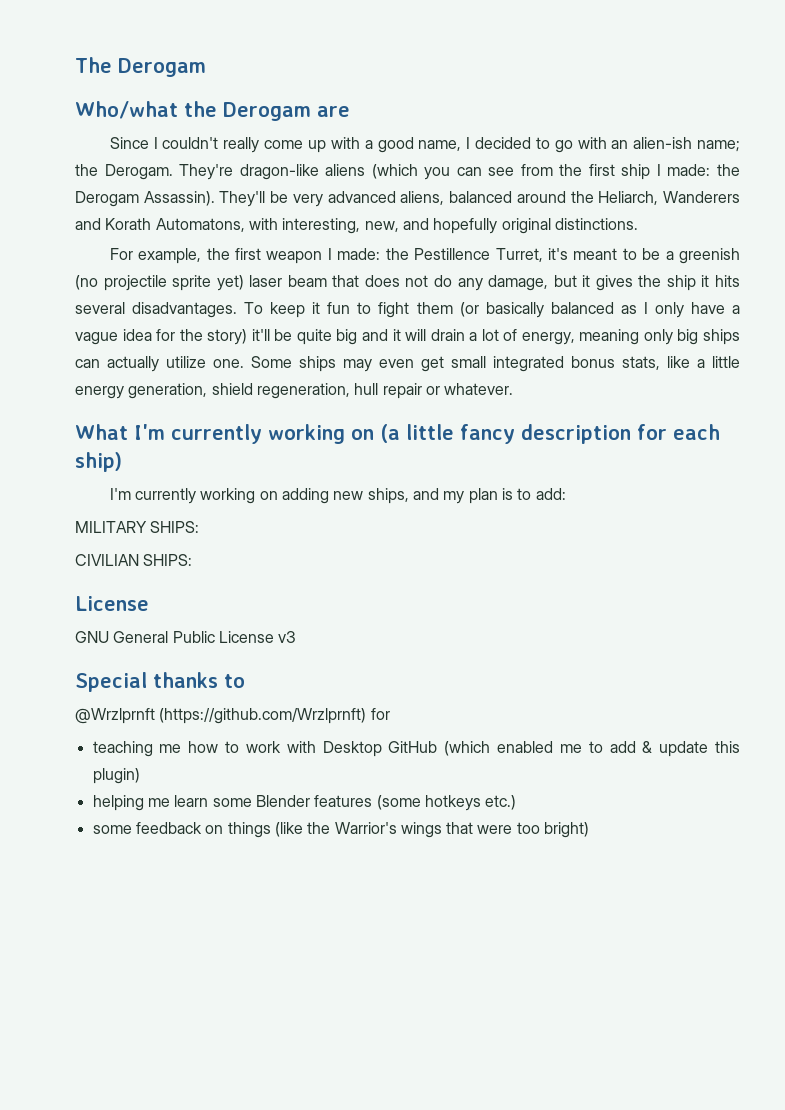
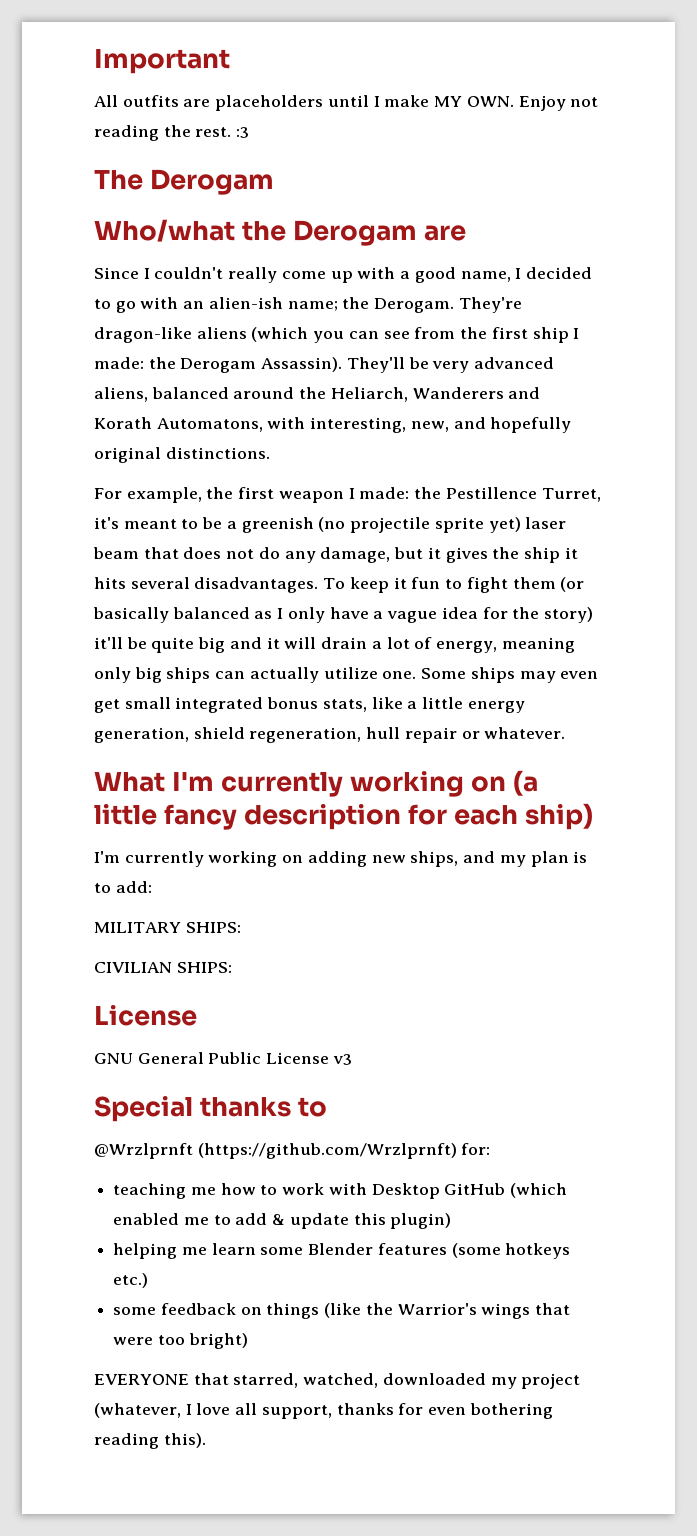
+ Important
+ All outfits are placeholders until I make MY OWN. Enjoy not reading the rest. :3
- @Wrzlprnft (https://github.com/Wrzlprnft) for
+ @Wrzlprnft (https://github.com/Wrzlprnft) for:
+ EVERYONE that starred, watched, downloaded my project (whatever, I love all support, thanks for even bothering reading this).

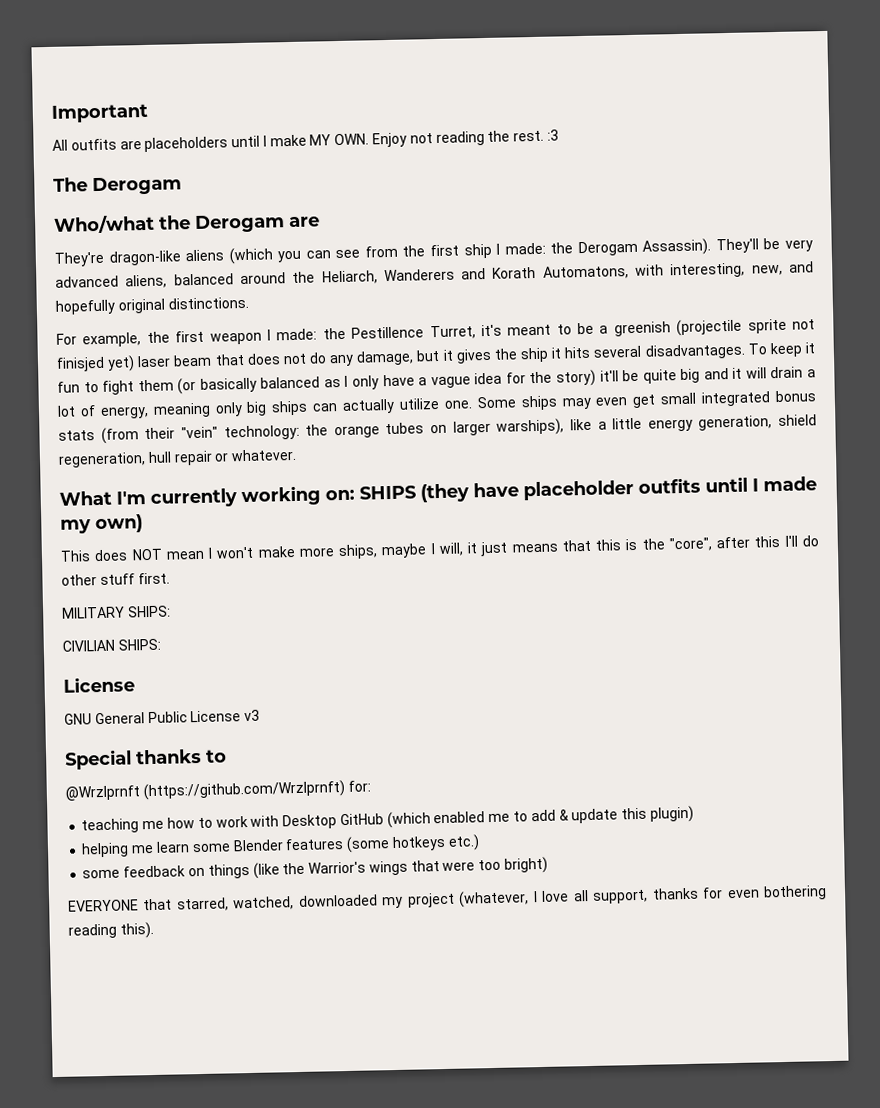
- Since I couldn't really come up with a good name, I decided to go with an alien-ish name; the Derogam.
- For example, the first weapon I made: the Pestillence Turret, it's meant to be a greenish (no projectile sprite yet) laser beam that does not do any damage, but it gives the ship it hits several disadvantages.
+ For example, the first weapon I made: the Pestillence Turret, it's meant to be a greenish (projectile sprite not finisjed yet) laser beam that does not do any damage, but it gives the ship it hits several disadvantages.
- Some ships may even get small integrated bonus stats, like a little energy generation, shield regeneration, hull repair or whatever.
+ Some ships may even get small integrated bonus stats (from their "vein" technology: the orange tubes on larger warships), like a little energy generation, shield regeneration, hull repair or whatever.
- What I'm currently working on (a little fancy description for each ship)
- I'm currently working on adding new ships, and my plan is to add:
+ What I'm currently working on: SHIPS (they have placeholder outfits until I made my own)
+ This does NOT mean I won't make more ships, maybe I will, it just means that this is the "core", after this I'll do other stuff first.

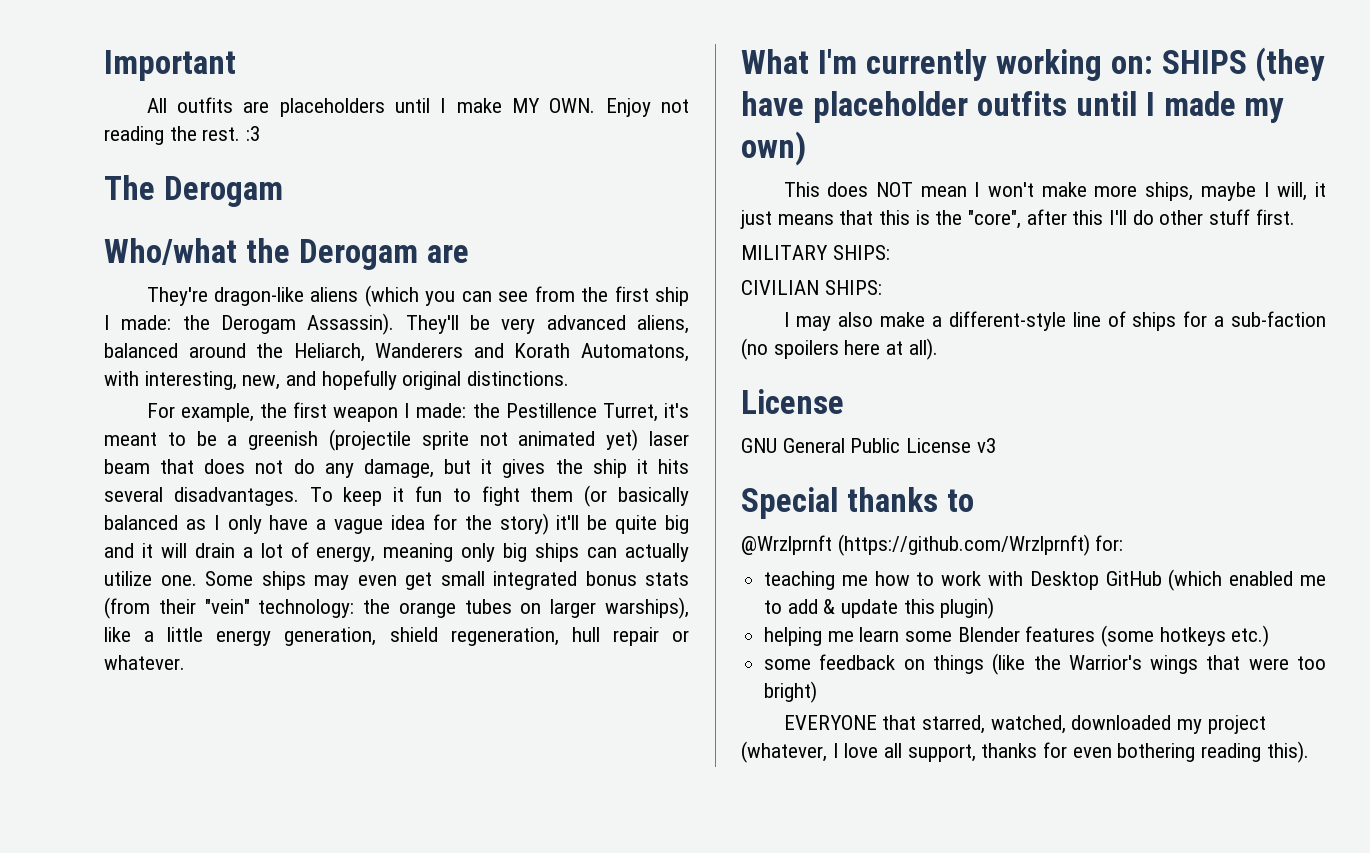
- For example, the first weapon I made: the Pestillence Turret, it's meant to be a greenish (projectile sprite not finisjed yet) laser beam that does not do any damage, but it gives the ship it hits several disadvantages.
+ For example, the first weapon I made: the Pestillence Turret, it's meant to be a greenish (projectile sprite not animated yet) laser beam that does not do any damage, but it gives the ship it hits several disadvantages.
+ I may also make a different-style line of ships for a sub-faction (no spoilers here at all).

